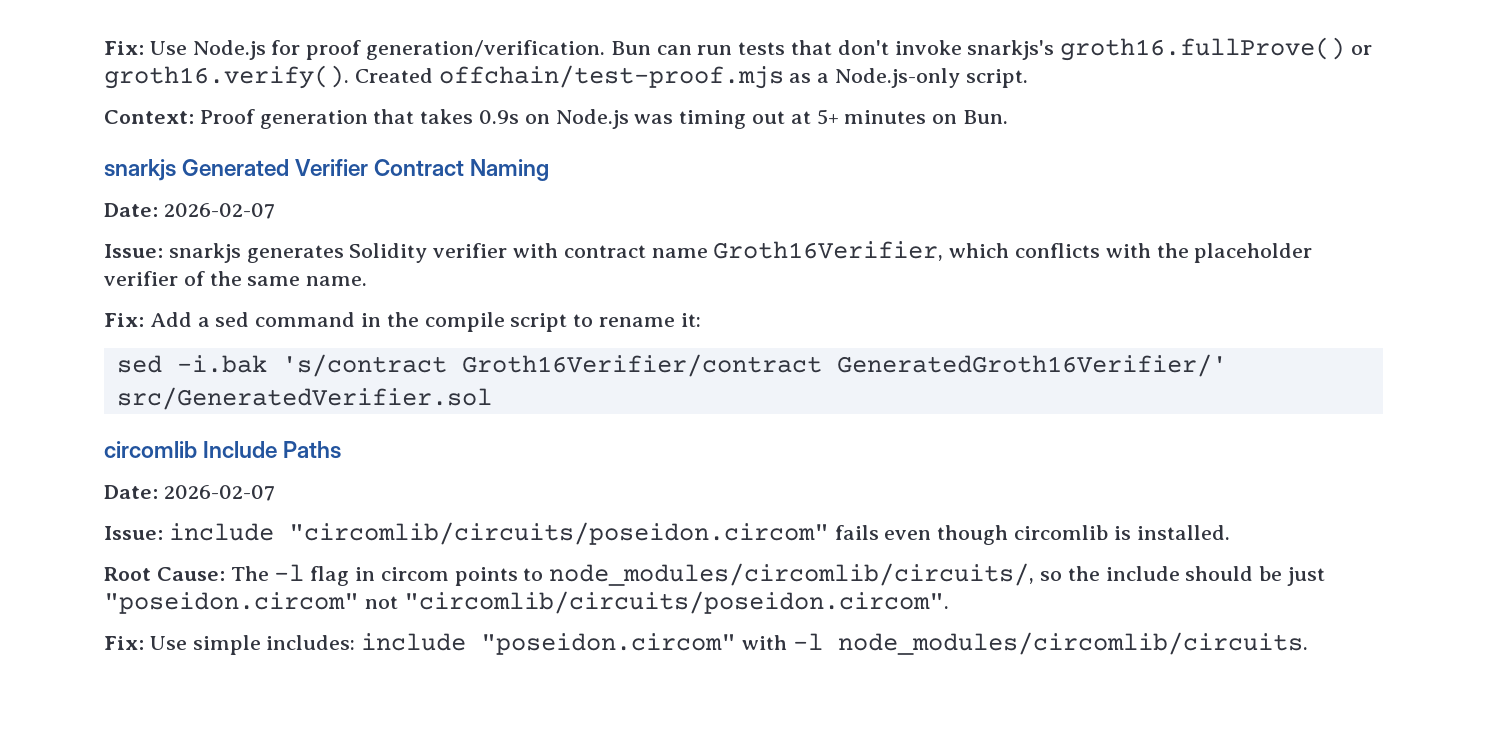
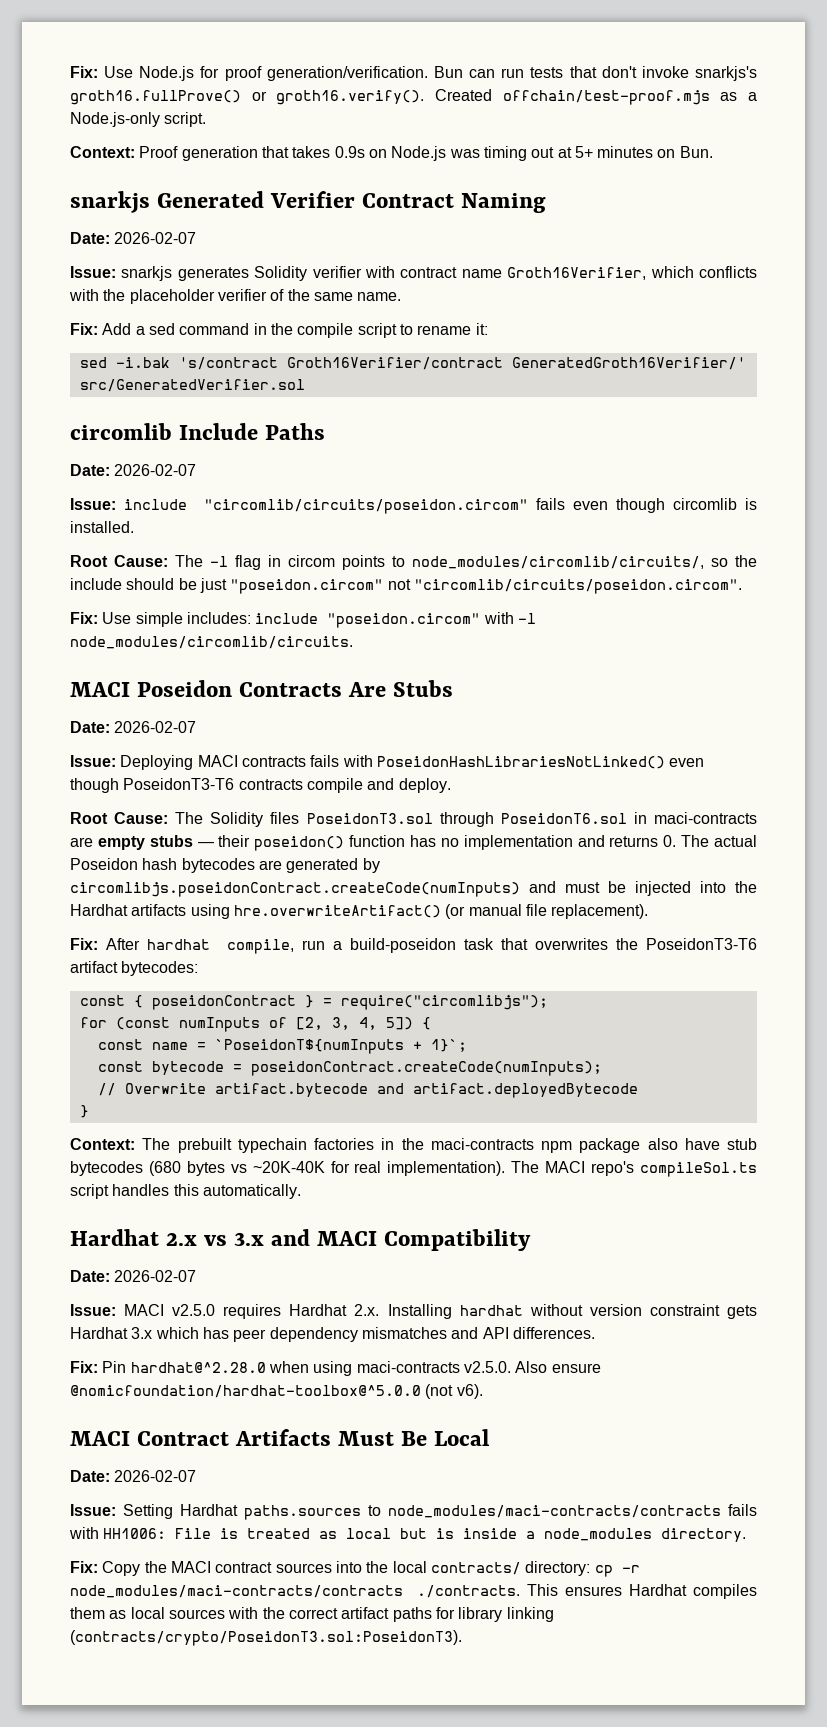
+ MACI Poseidon Contracts Are Stubs
+ Date: 2026-02-07
+ Issue: Deploying MACI contracts fails with PoseidonHashLibrariesNotLinked() even though PoseidonT3-T6 contracts compile and deploy.
+ Root Cause: The Solidity files PoseidonT3.sol through PoseidonT6.sol in maci-contracts are empty stubs — their poseidon() function has no implementation and returns 0. The actual Poseidon hash bytecodes are generated by circomlibjs.poseidonContract.createCode(numInputs) and must be injected into the Hardhat artifacts using hre.overwriteArtifact() (or manual file replacement).
+ Fix: After hardhat compile, run a build-poseidon task that overwrites the PoseidonT3-T6 artifact bytecodes:
+ const { poseidonContract } = require("circomlibjs");
+ for (const numInputs of [2, 3, 4, 5]) {
+ const name = `PoseidonT${numInputs + 1}`;
+ const bytecode = poseidonContract.createCode(numInputs);
+ // Overwrite artifact.bytecode and artifact.deployedBytecode
+ }
+ Context: The prebuilt typechain factories in the maci-contracts npm package also have stub bytecodes (680 bytes vs ~20K-40K for real implementation). The MACI repo's compileSol.ts script handles this automatically.
+ Hardhat 2.x vs 3.x and MACI Compatibility
+ Date: 2026-02-07
+ Issue: MACI v2.5.0 requires Hardhat 2.x. Installing hardhat without version constraint gets Hardhat 3.x which has peer dependency mismatches and API differences.
+ Fix: Pin hardhat@^2.28.0 when using maci-contracts v2.5.0. Also ensure @nomicfoundation/hardhat-toolbox@^5.0.0 (not v6).
+ MACI Contract Artifacts Must Be Local
+ Date: 2026-02-07
+ Issue: Setting Hardhat paths.sources to node_modules/maci-contracts/contracts fails with HH1006: File is treated as local but is inside a node_modules directory.
+ Fix: Copy the MACI contract sources into the local contracts/ directory: cp -r node_modules/maci-contracts/contracts ./contracts. This ensures Hardhat compiles them as local sources with the correct artifact paths for library linking (contracts/crypto/PoseidonT3.sol:PoseidonT3).

